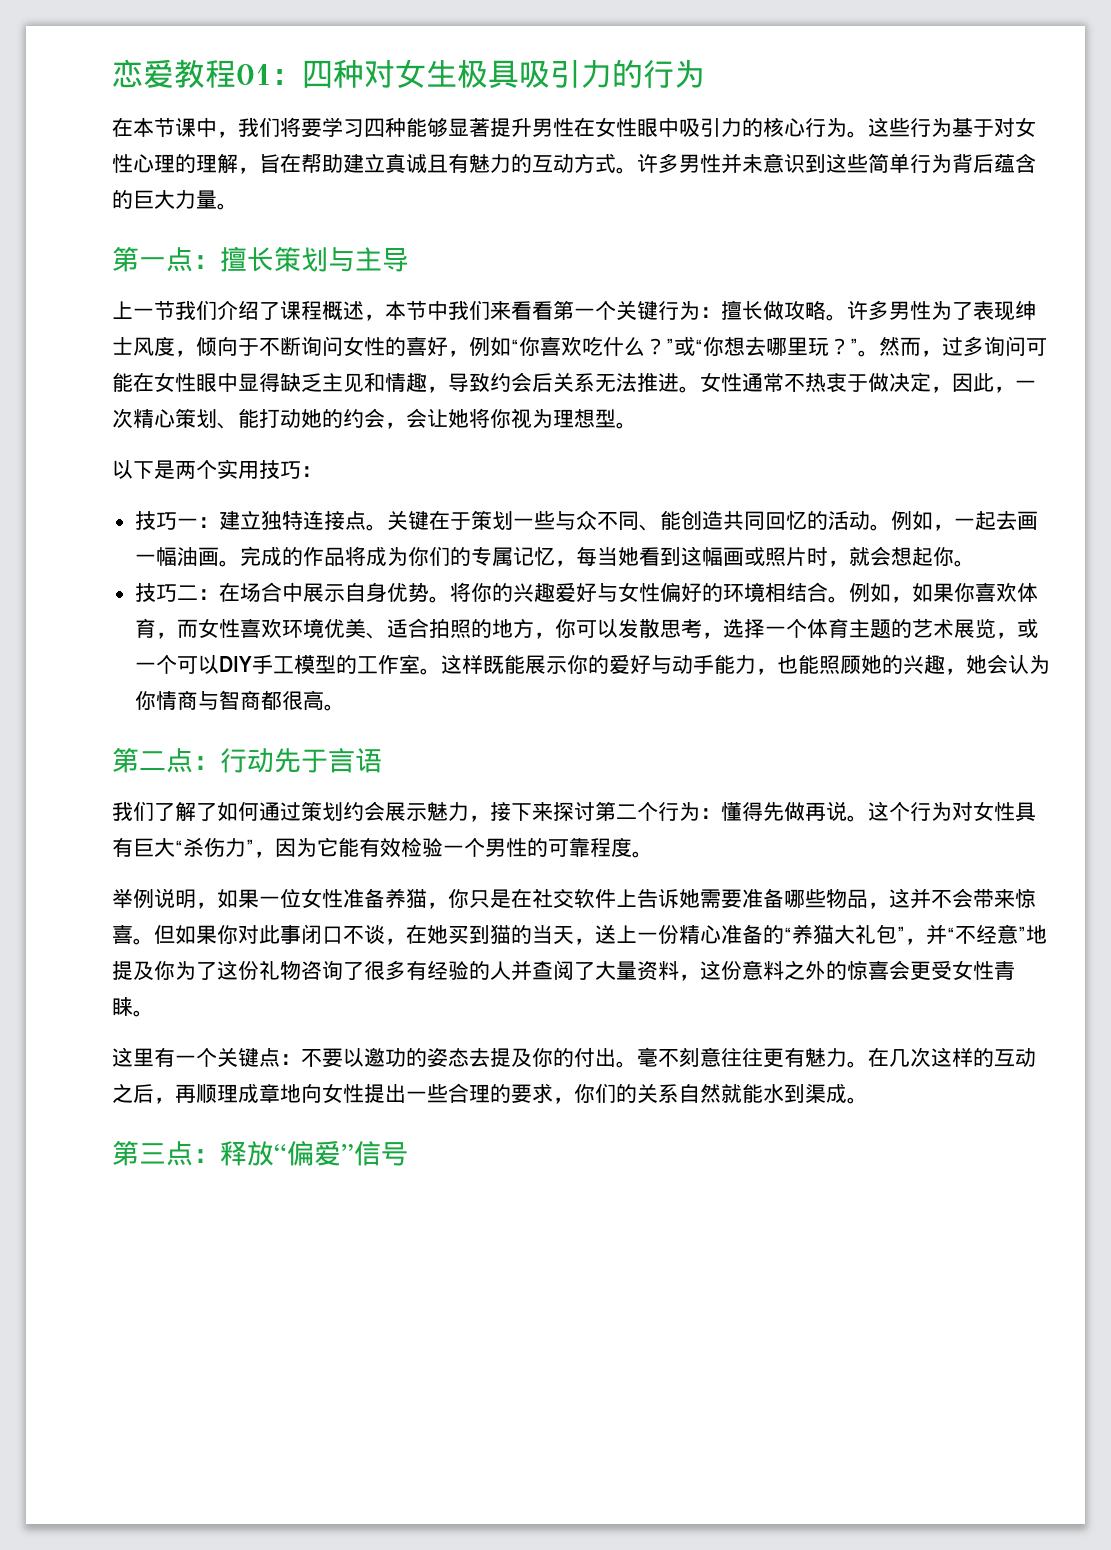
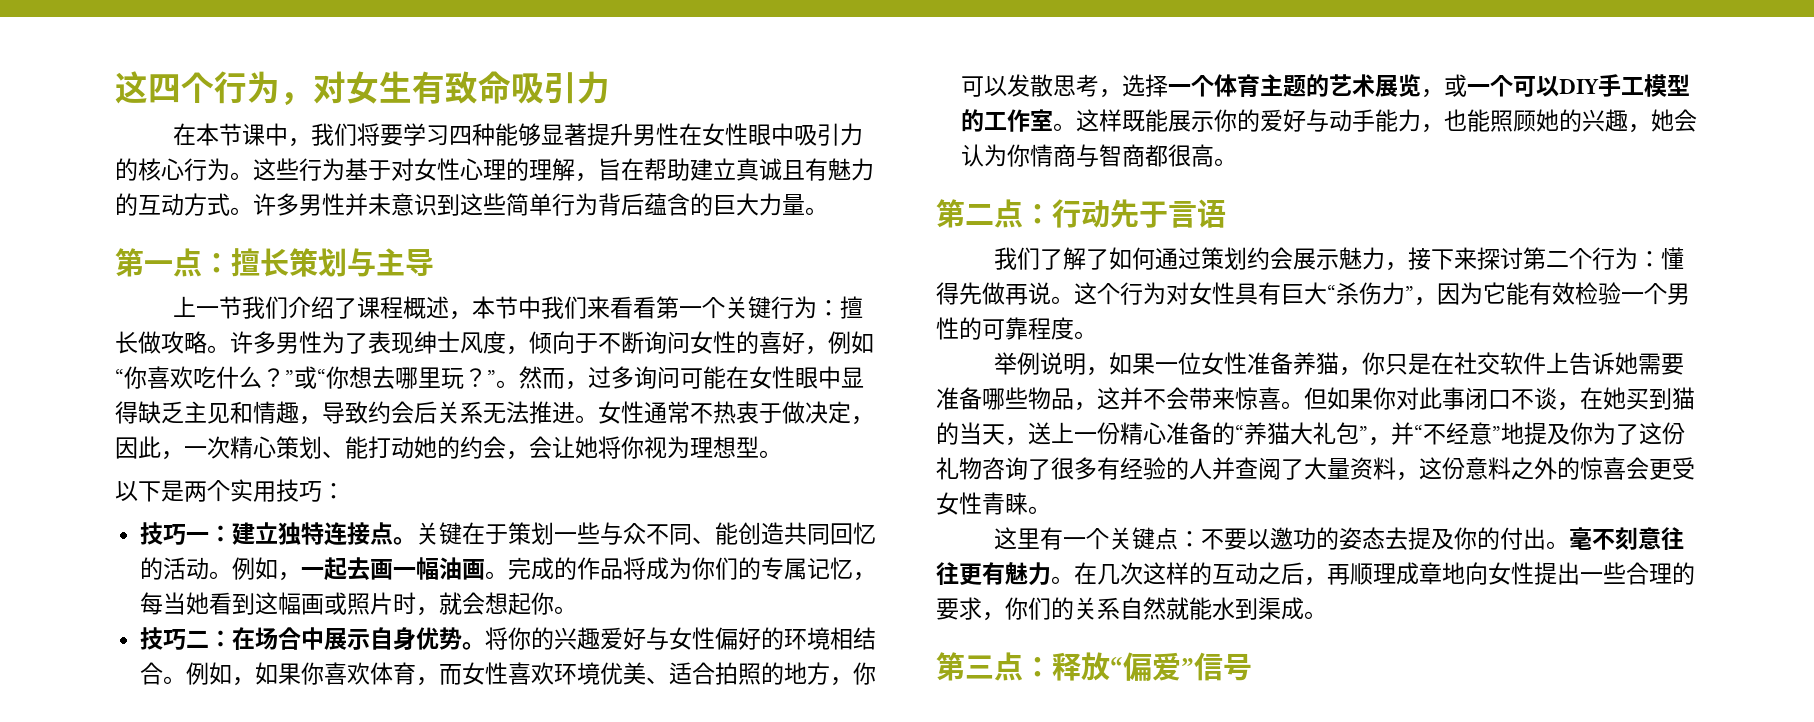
- 恋爱教程01：四种对女生极具吸引力的行为
+ 这四个行为，对女生有致命吸引力

